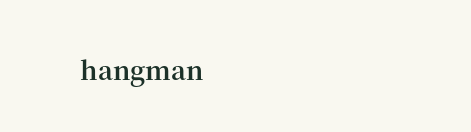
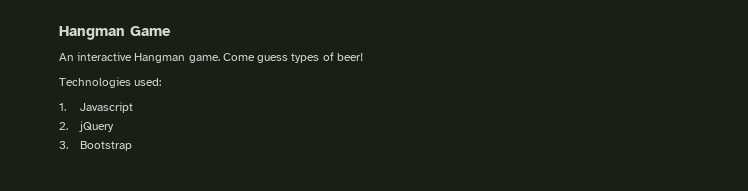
- hangman
+ Hangman Game
+ An interactive Hangman game. Come guess types of beer!
+ Technologies used:
+ 1. Javascript
+ 2. jQuery
+ 3. Bootstrap

